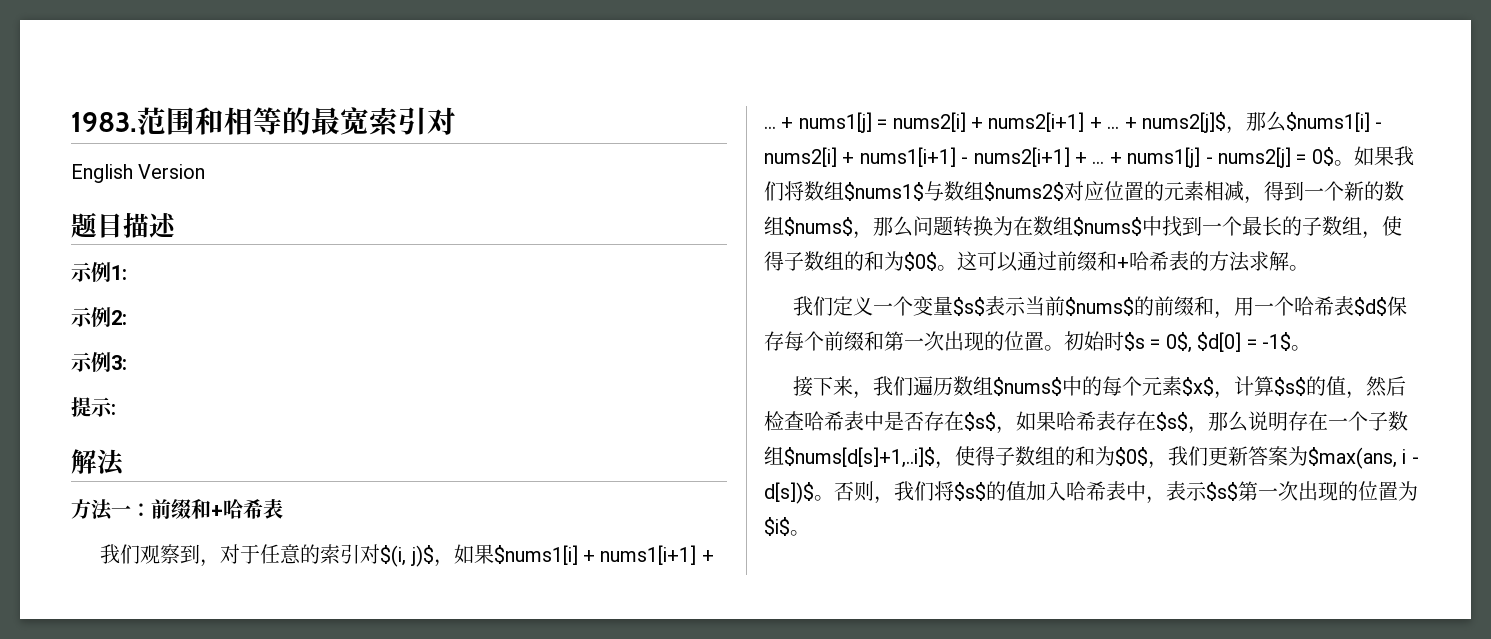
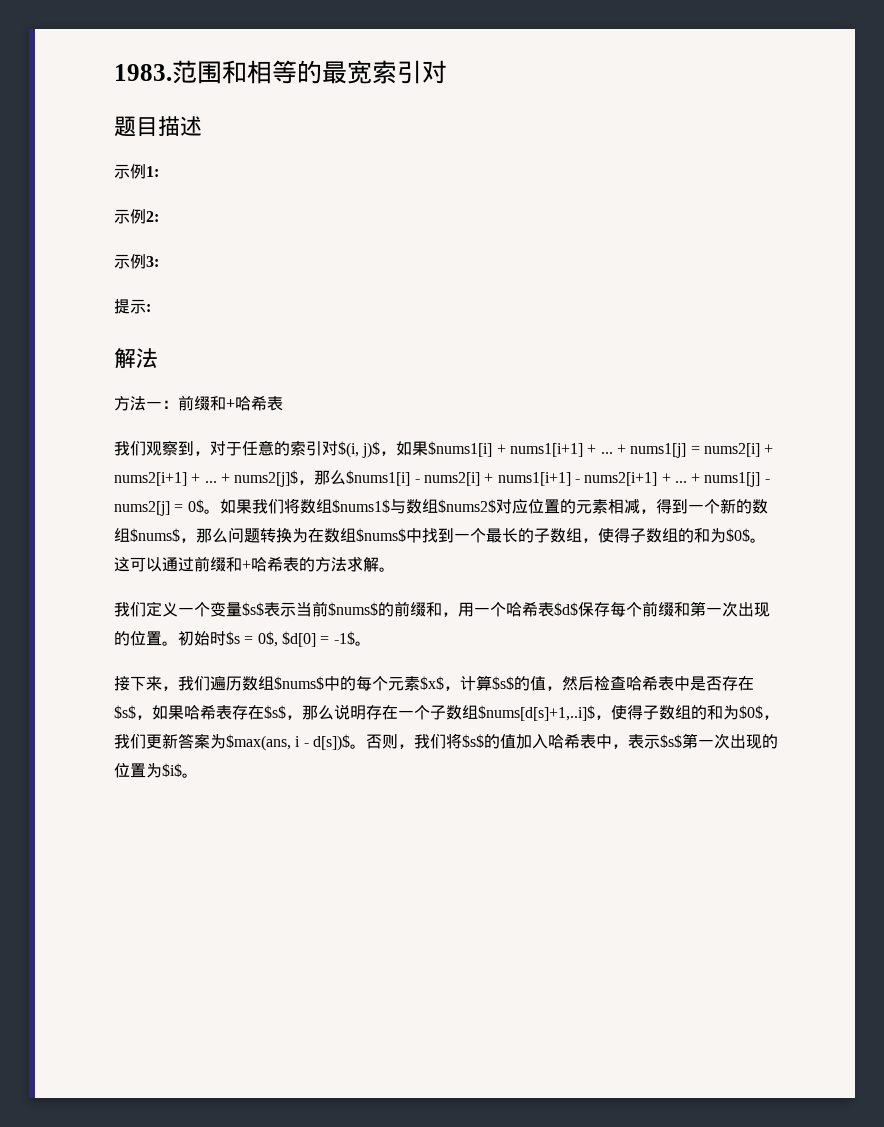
- English Version

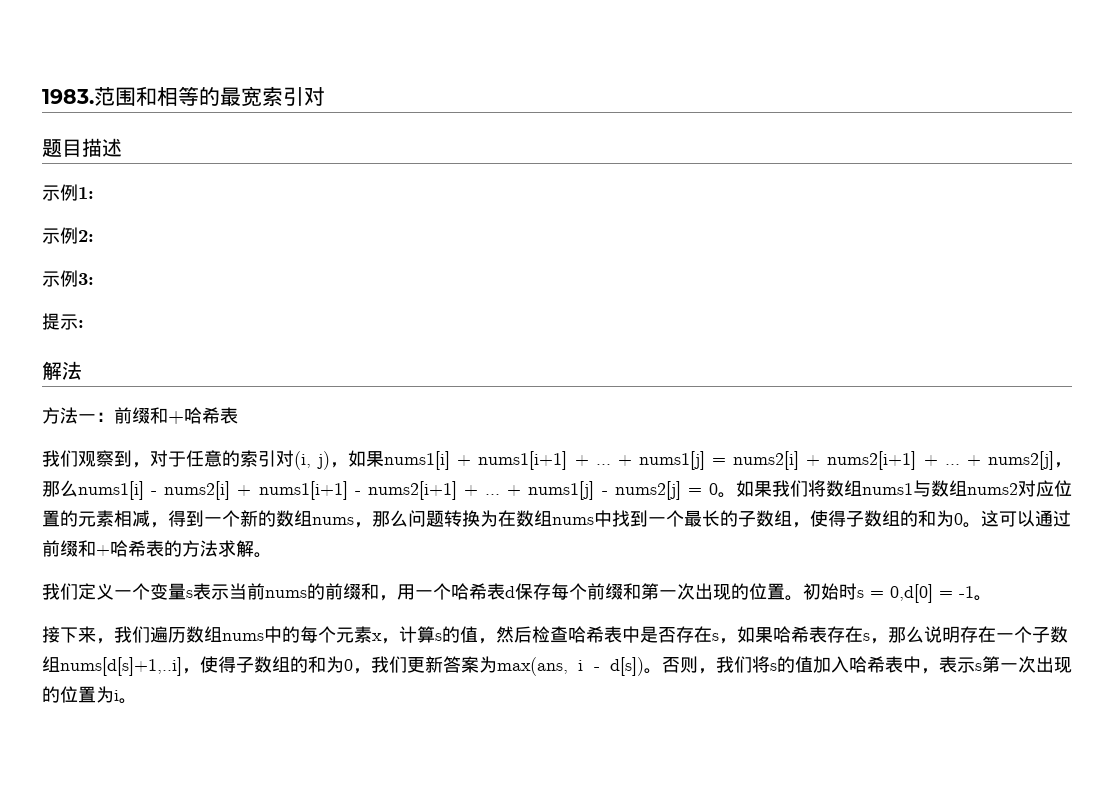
- 我们观察到，对于任意的索引对$(i, j)$，如果$nums1[i] + nums1[i+1] + ...
+ 我们观察到，对于任意的索引对(i, j)，如果nums1[i] + nums1[i+1] + ...
- + nums2[j]$，那么$nums1[i] - nums2[i] + nums1[i+1] - nums2[i+1] + ...
+ + nums2[j]，那么nums1[i] - nums2[i] + nums1[i+1] - nums2[i+1] + ...
- + nums1[j] - nums2[j] = 0$。
+ + nums1[j] - nums2[j] = 0。
- 如果我们将数组$nums1$与数组$nums2$对应位置的元素相减，得到一个新的数组$nums$，那么问题转换为在数组$nums$中找到一个最长的子数组，使得子数组的和为$0$。
+ 如果我们将数组nums1与数组nums2对应位置的元素相减，得到一个新的数组nums，那么问题转换为在数组nums中找到一个最长的子数组，使得子数组的和为0。
- 我们定义一个变量$s$表示当前$nums$的前缀和，用一个哈希表$d$保存每个前缀和第一次出现的位置。
+ 我们定义一个变量s表示当前nums的前缀和，用一个哈希表d保存每个前缀和第一次出现的位置。
- 初始时$s = 0$, $d[0] = -1$。
+ 初始时s = 0,d[0] = -1。
- 接下来，我们遍历数组$nums$中的每个元素$x$，计算$s$的值，然后检查哈希表中是否存在$s$，如果哈希表存在$s$，那么说明存在一个子数组$nums[d[s]+1,..i]$，使得子数组的和为$0$，我们更新答案为$max(ans, i - d[s])$。
+ 接下来，我们遍历数组nums中的每个元素x，计算s的值，然后检查哈希表中是否存在s，如果哈希表存在s，那么说明存在一个子数组nums[d[s]+1,..i]，使得子数组的和为0，我们更新答案为max(ans, i - d[s])。
- 否则，我们将$s$的值加入哈希表中，表示$s$第一次出现的位置为$i$。
+ 否则，我们将s的值加入哈希表中，表示s第一次出现的位置为i。

